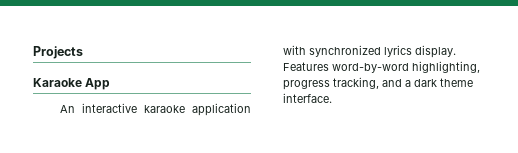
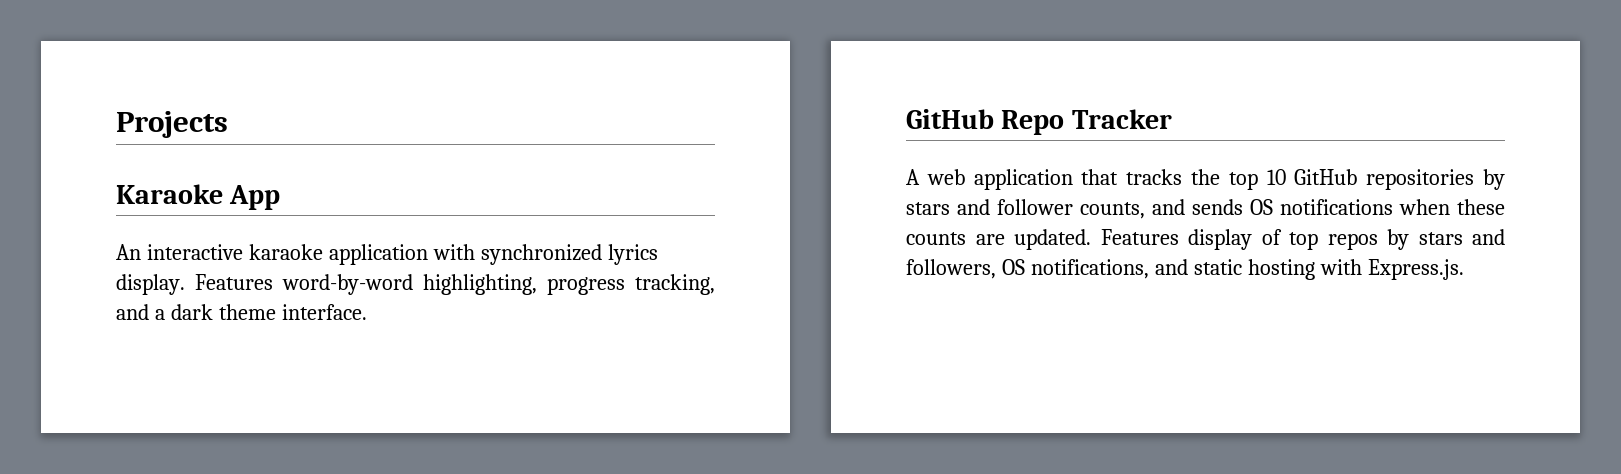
+ GitHub Repo Tracker
+ A web application that tracks the top 10 GitHub repositories by stars and follower counts, and sends OS notifications when these counts are updated. Features display of top repos by stars and followers, OS notifications, and static hosting with Express.js.

